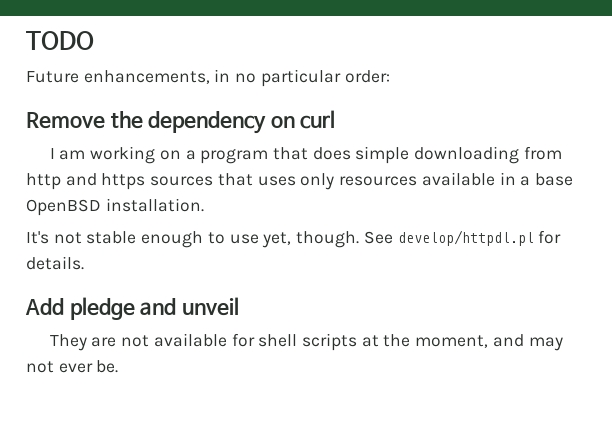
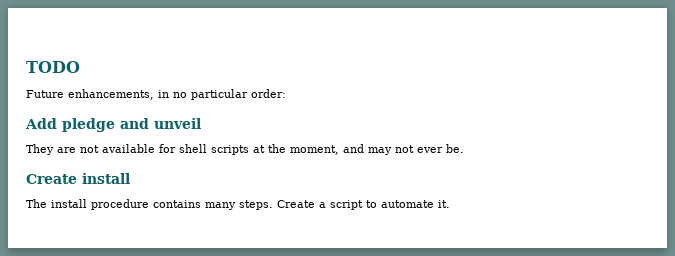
- Remove the dependency on curl
- I am working on a program that does simple downloading from http and https sources that uses only resources available in a base OpenBSD installation.
- It's not stable enough to use yet, though. See develop/httpdl.pl for details.
+ Create install
+ The install procedure contains many steps. Create a script to automate it.

